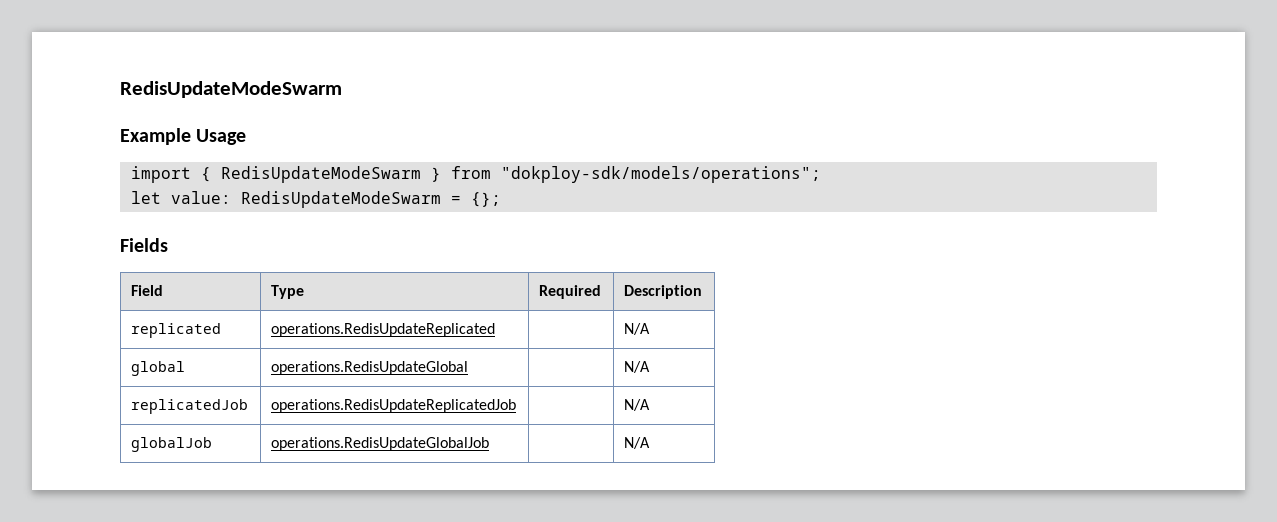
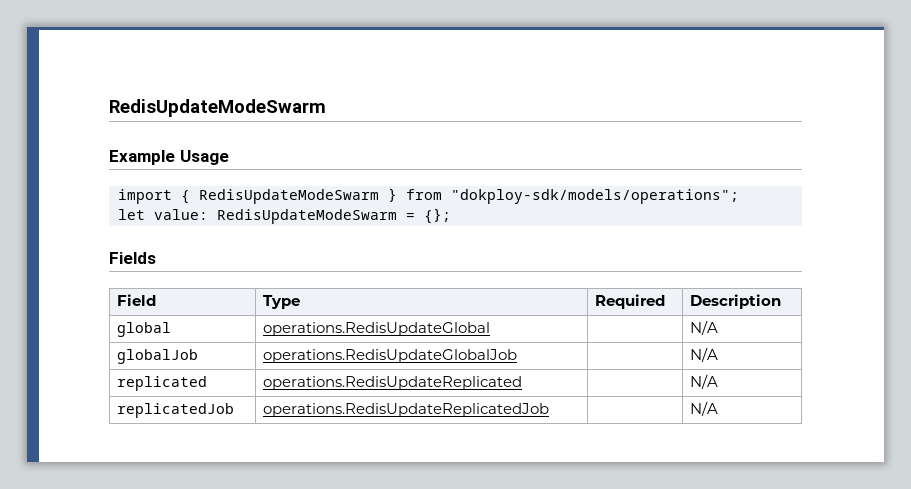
+ global | operations.RedisUpdateGlobal | | N/A
+ globalJob | operations.RedisUpdateGlobalJob | | N/A
  replicated | operations.RedisUpdateReplicated | | N/A
- global | operations.RedisUpdateGlobal | | N/A
- globalJob | operations.RedisUpdateGlobalJob | | N/A

